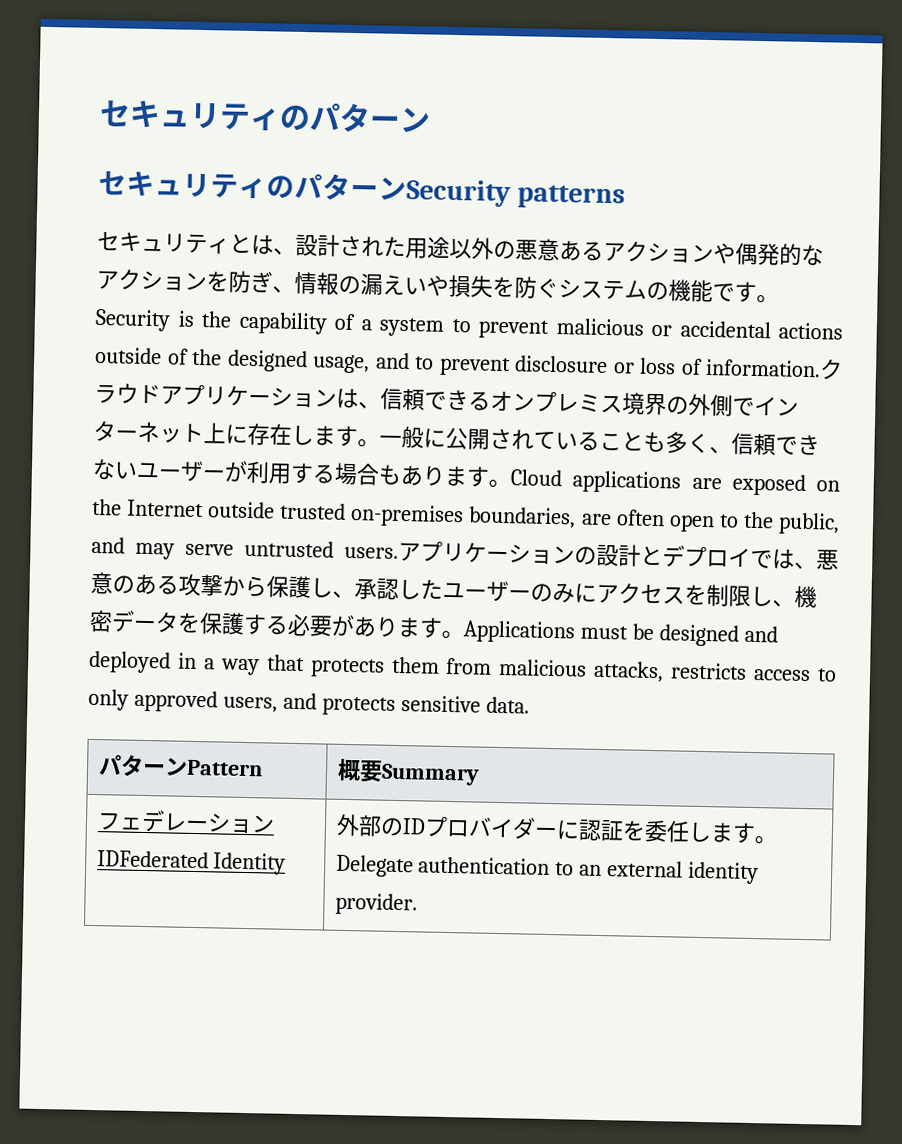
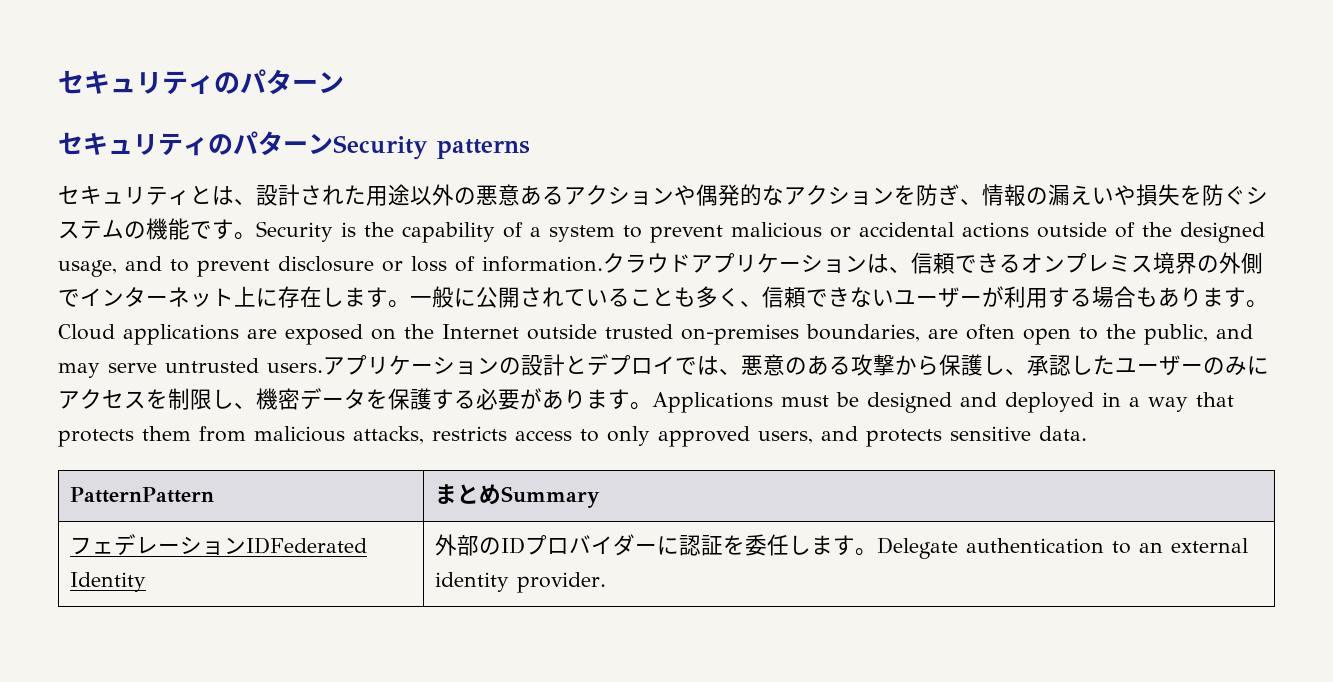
- パターンPattern | 概要Summary
+ PatternPattern | まとめSummary

